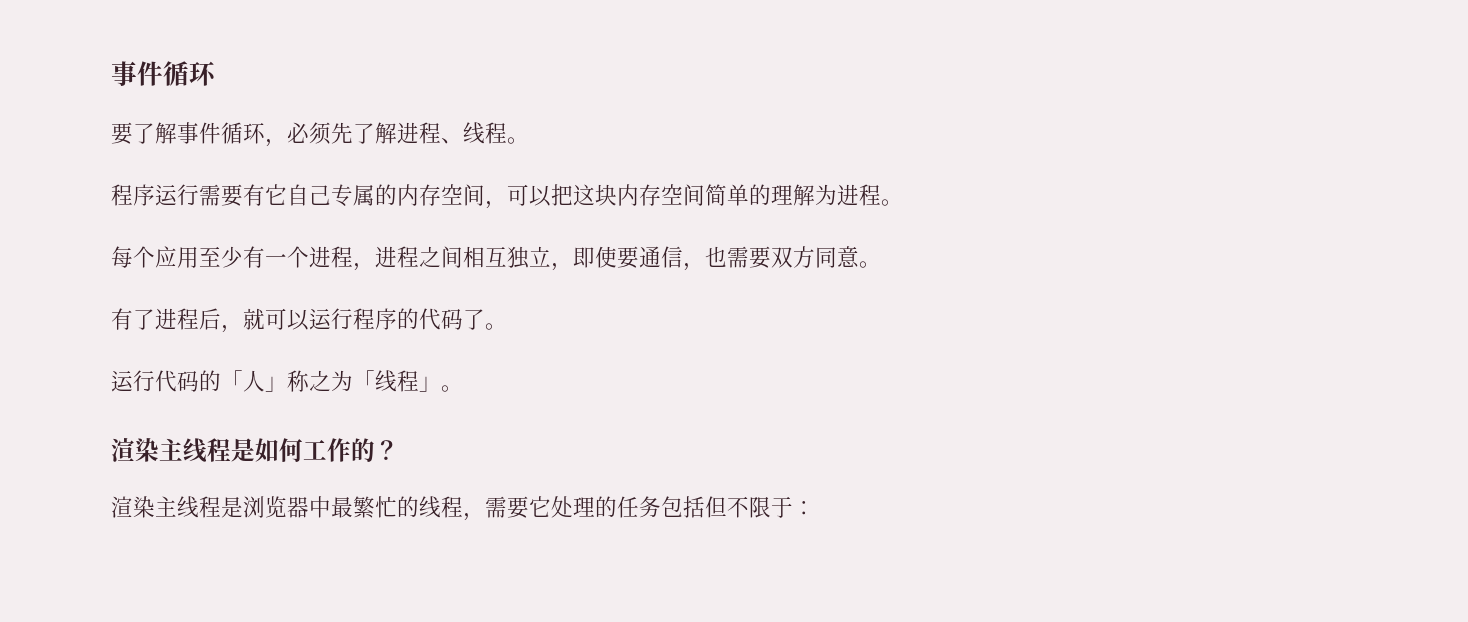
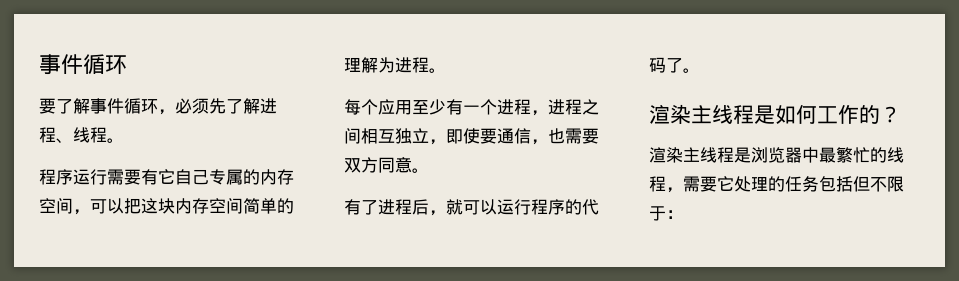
- 运行代码的「人」称之为「线程」。

